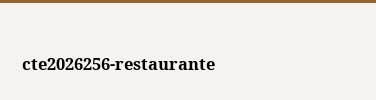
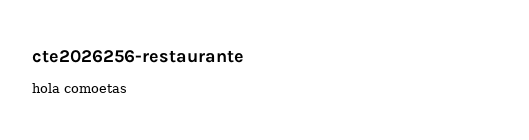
+ hola comoetas

